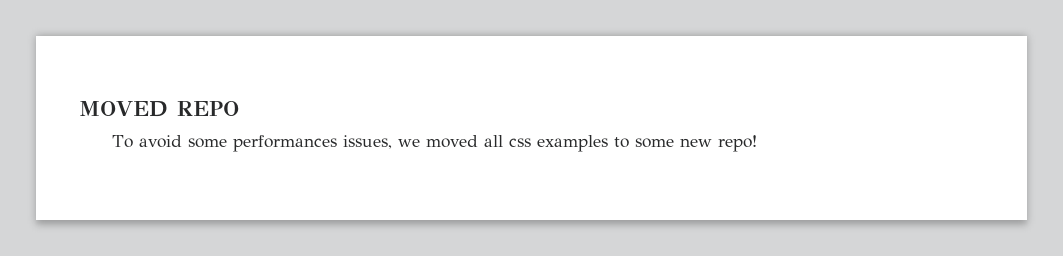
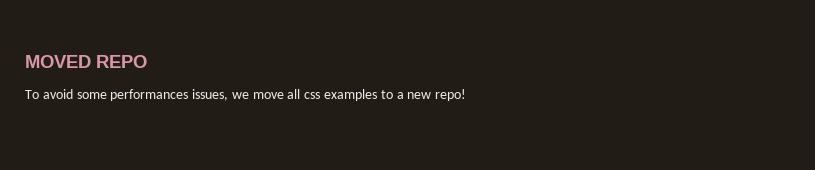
- To avoid some performances issues, we moved all css examples to some new repo!
+ To avoid some performances issues, we move all css examples to a new repo!

